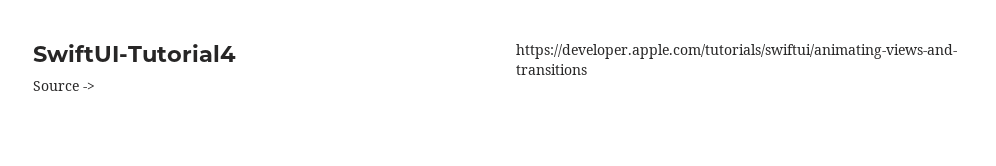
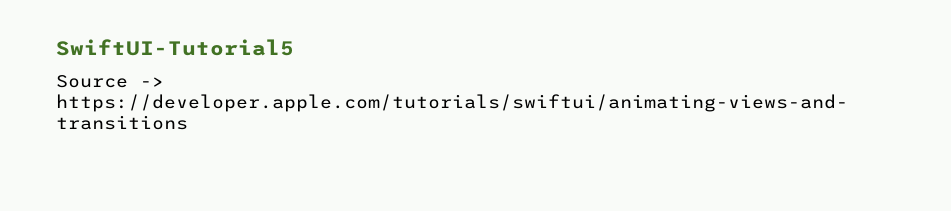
- SwiftUI-Tutorial4
+ SwiftUI-Tutorial5

